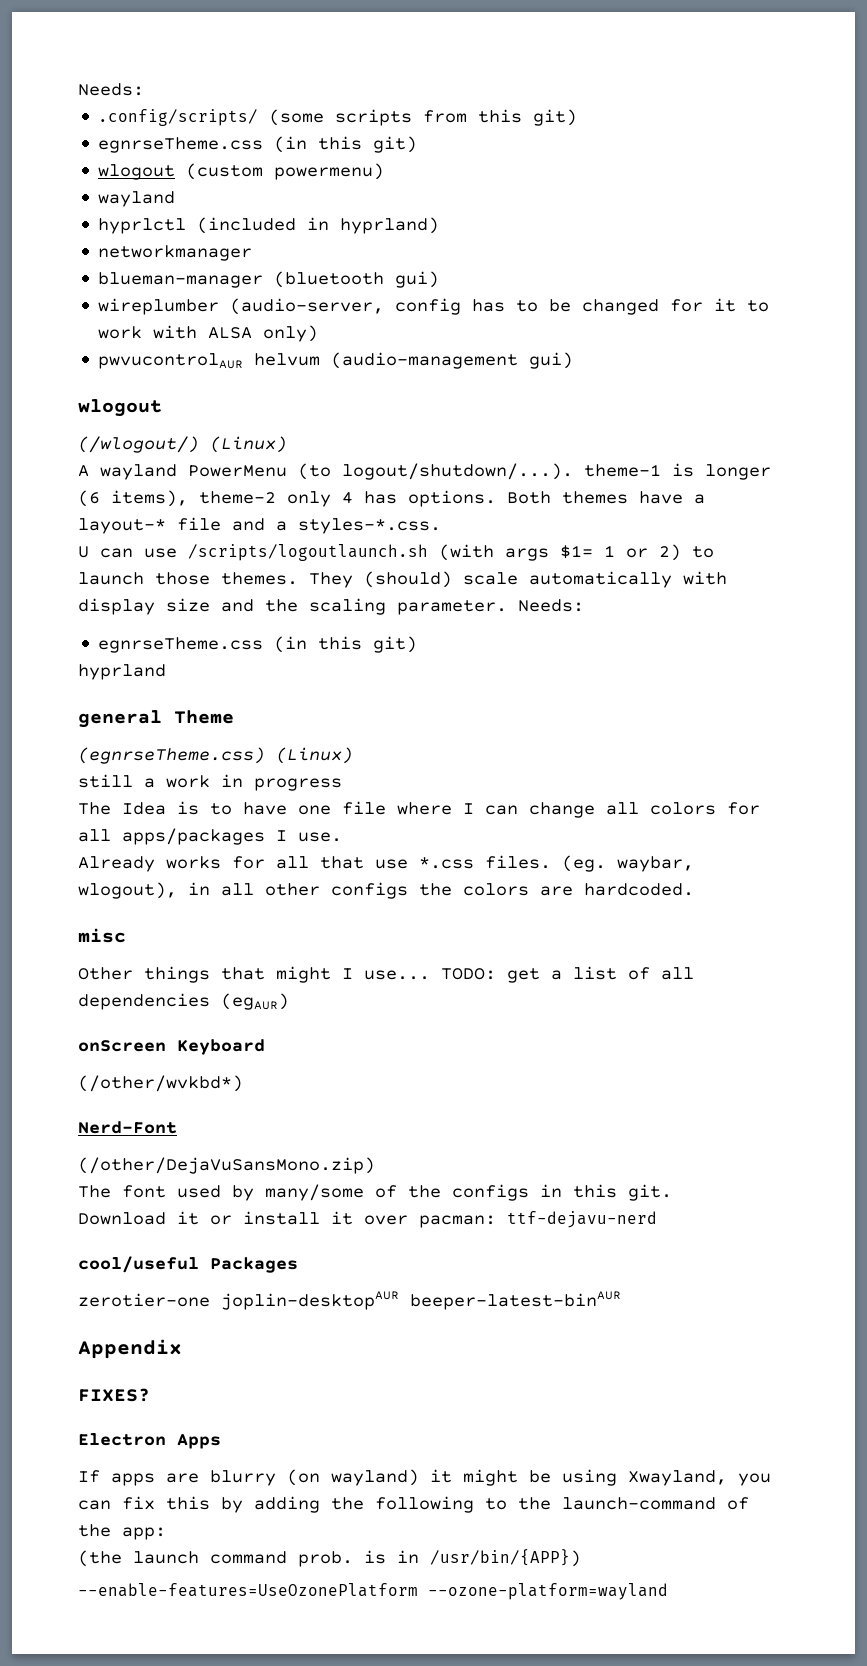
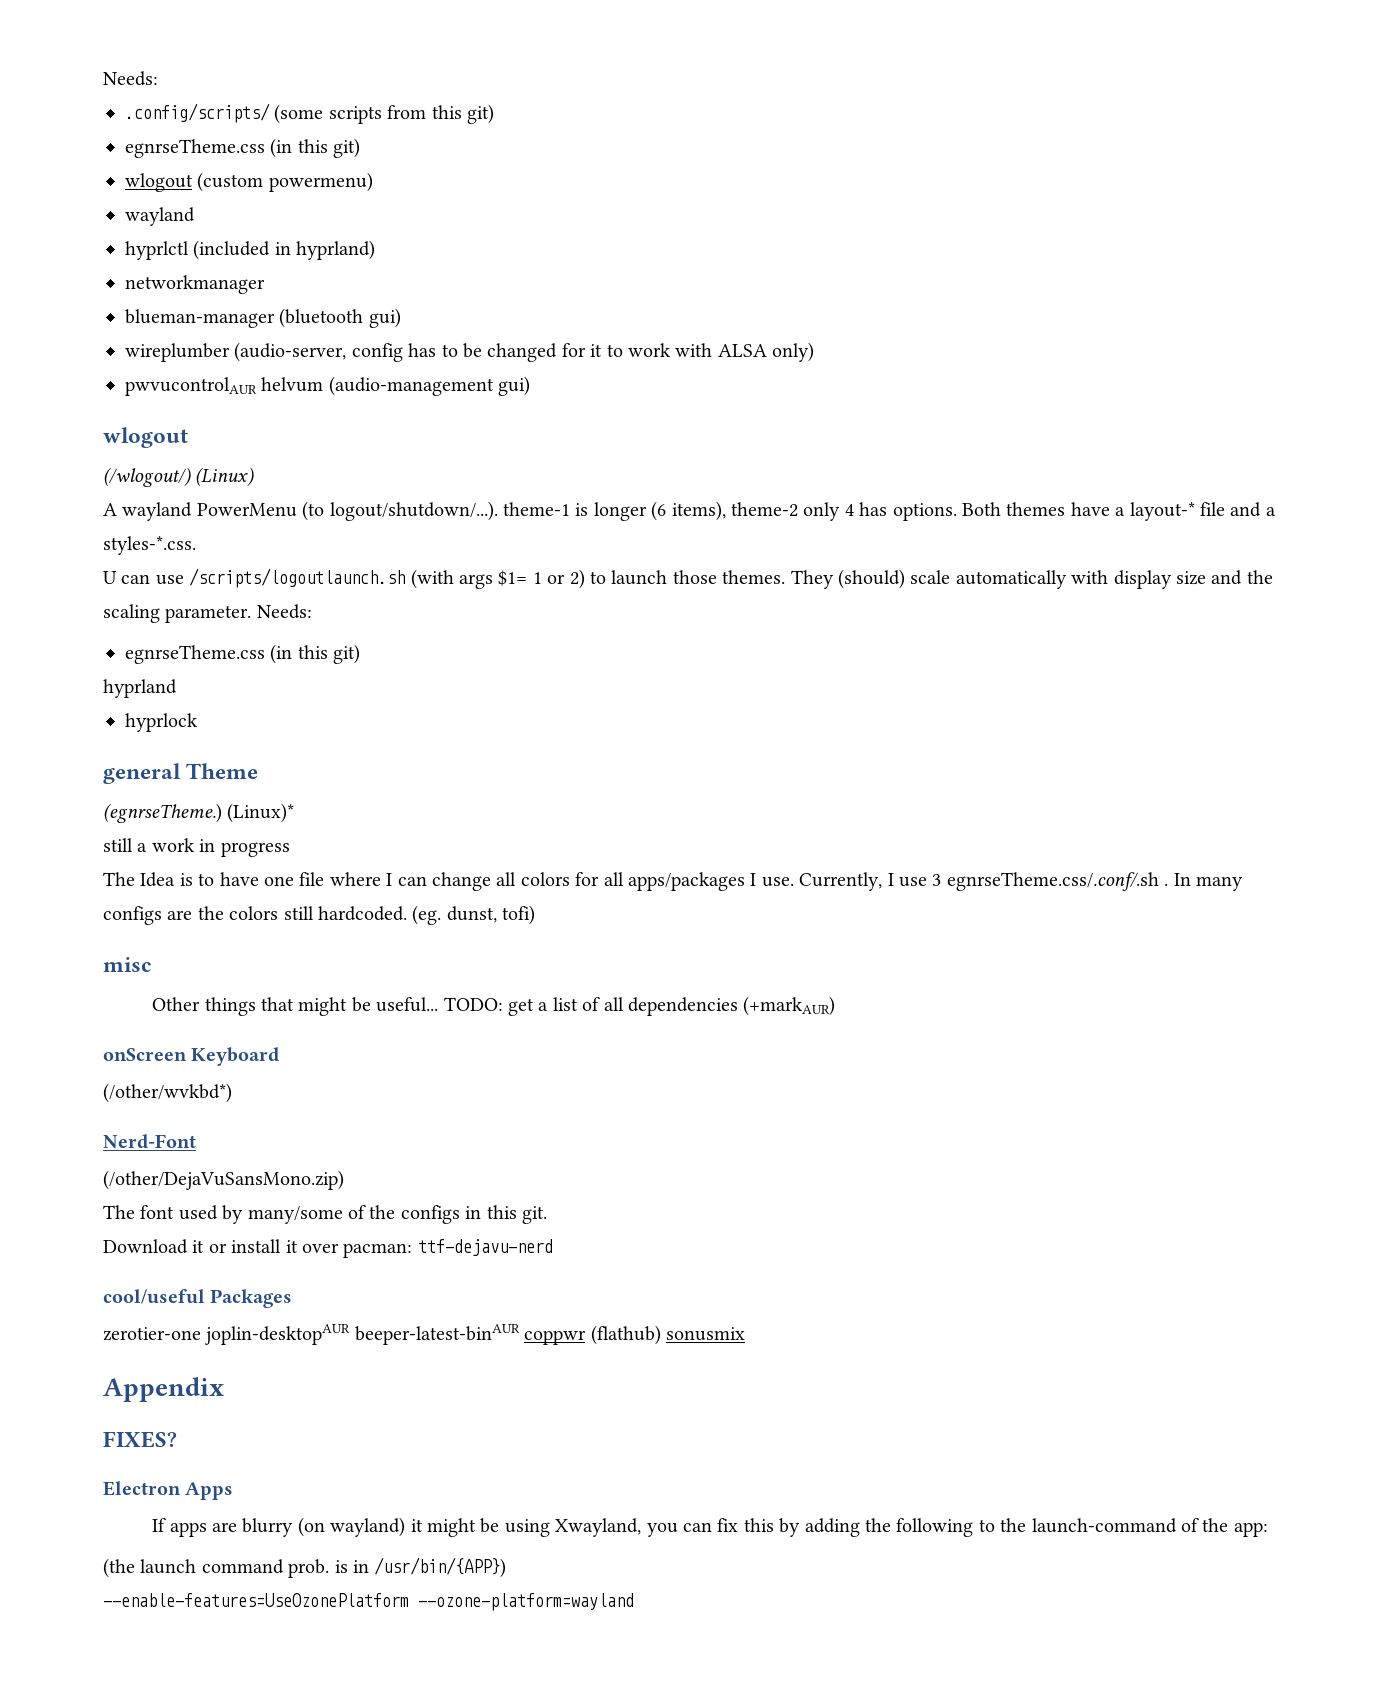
+ hyprlock
- (egnrseTheme.css) (Linux)
+ (egnrseTheme.) (Linux)*
- The Idea is to have one file where I can change all colors for all apps/packages I use.
- Already works for all that use *.css files. (eg. waybar, wlogout), in all other configs the colors are hardcoded.
+ The Idea is to have one file where I can change all colors for all apps/packages I use. Currently, I use 3 egnrseTheme.css/.conf/.sh . In many configs are the colors still hardcoded. (eg. dunst, tofi)
- Other things that might I use...
+ Other things that might be useful...
- TODO: get a list of all dependencies (egAUR)
+ TODO: get a list of all dependencies (+markAUR)
- zerotier-one joplin-desktopAUR beeper-latest-binAUR
+ zerotier-one joplin-desktopAUR beeper-latest-binAUR coppwr (flathub) sonusmix

